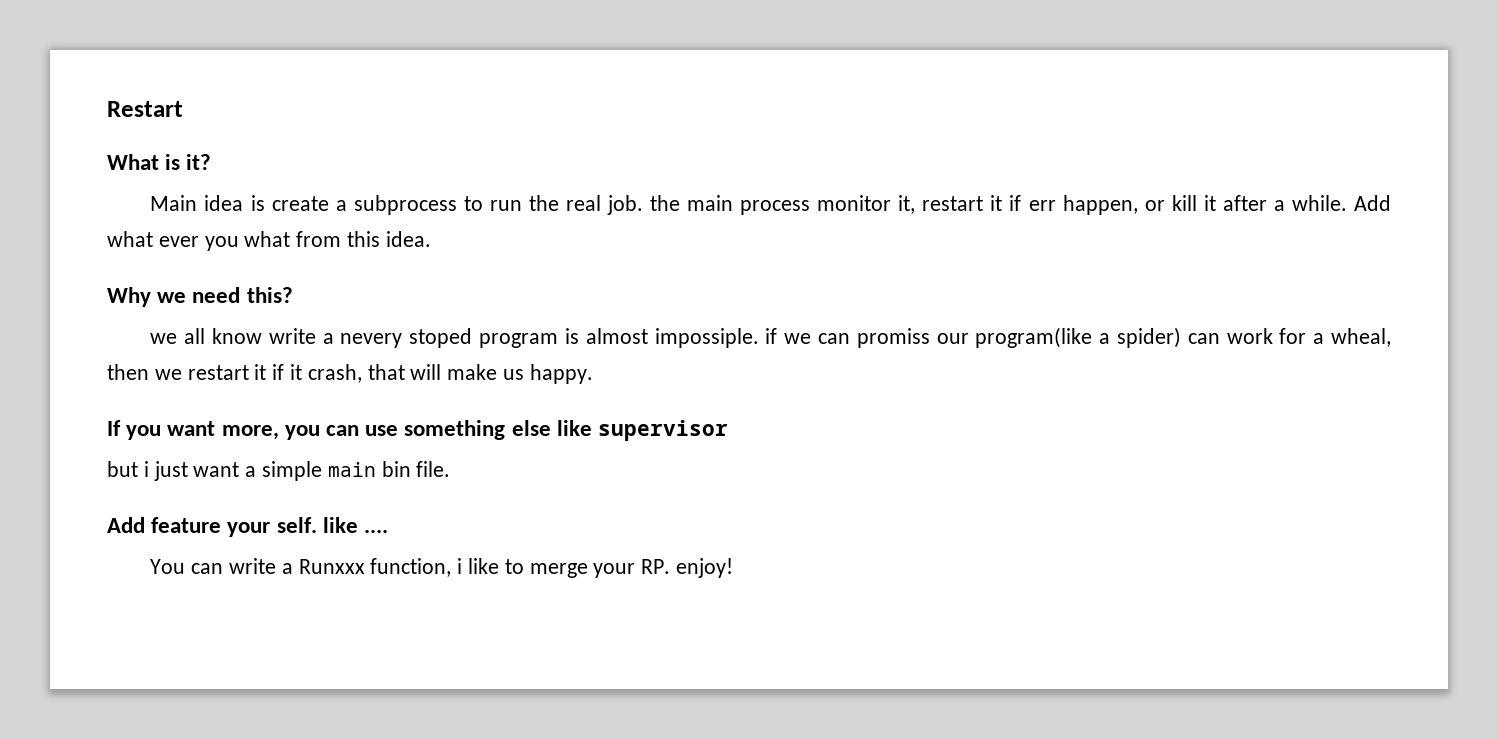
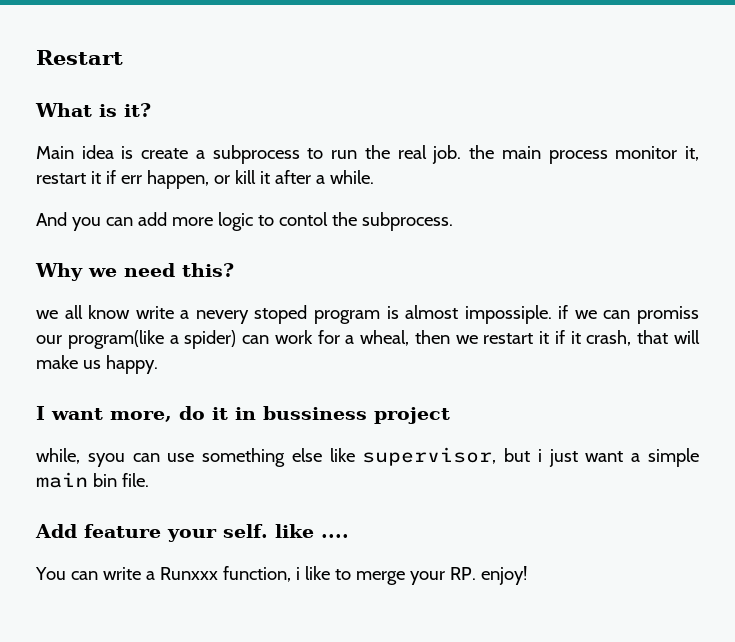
- Main idea is create a subprocess to run the real job. the main process monitor it, restart it if err happen, or kill it after a while. Add what ever you what from this idea.
+ Main idea is create a subprocess to run the real job. the main process monitor it, restart it if err happen, or kill it after a while.
+ And you can add more logic to contol the subprocess.
- If you want more, you can use something else like supervisor
- but i just want a simple main bin file.
+ I want more, do it in bussiness project
+ while, syou can use something else like supervisor, but i just want a simple main bin file.

